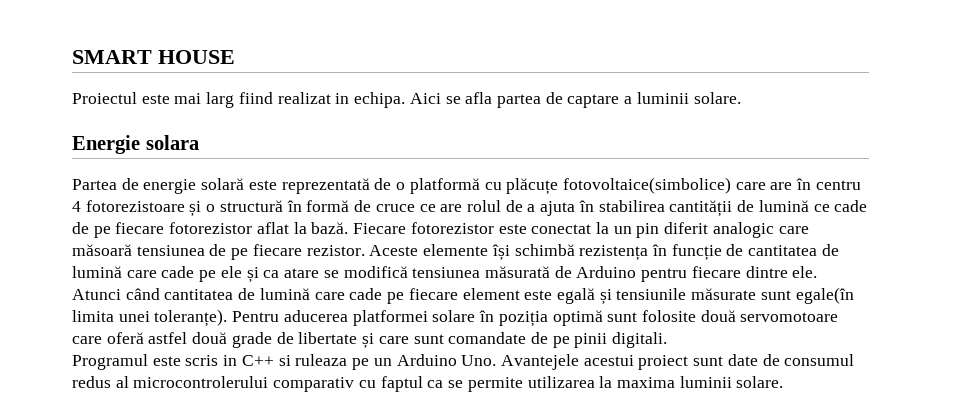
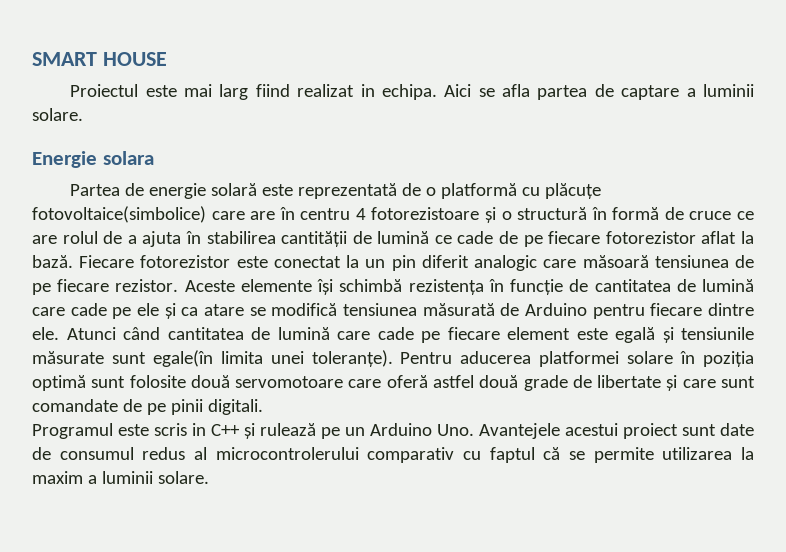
- Programul este scris in C++ si ruleaza pe un Arduino Uno. Avantejele acestui proiect sunt date de consumul redus al microcontrolerului comparativ cu faptul ca se permite utilizarea la maxima luminii solare.
+ Programul este scris in C++ și rulează pe un Arduino Uno. Avantejele acestui proiect sunt date de consumul redus al microcontrolerului comparativ cu faptul că se permite utilizarea la maxim a luminii solare.

